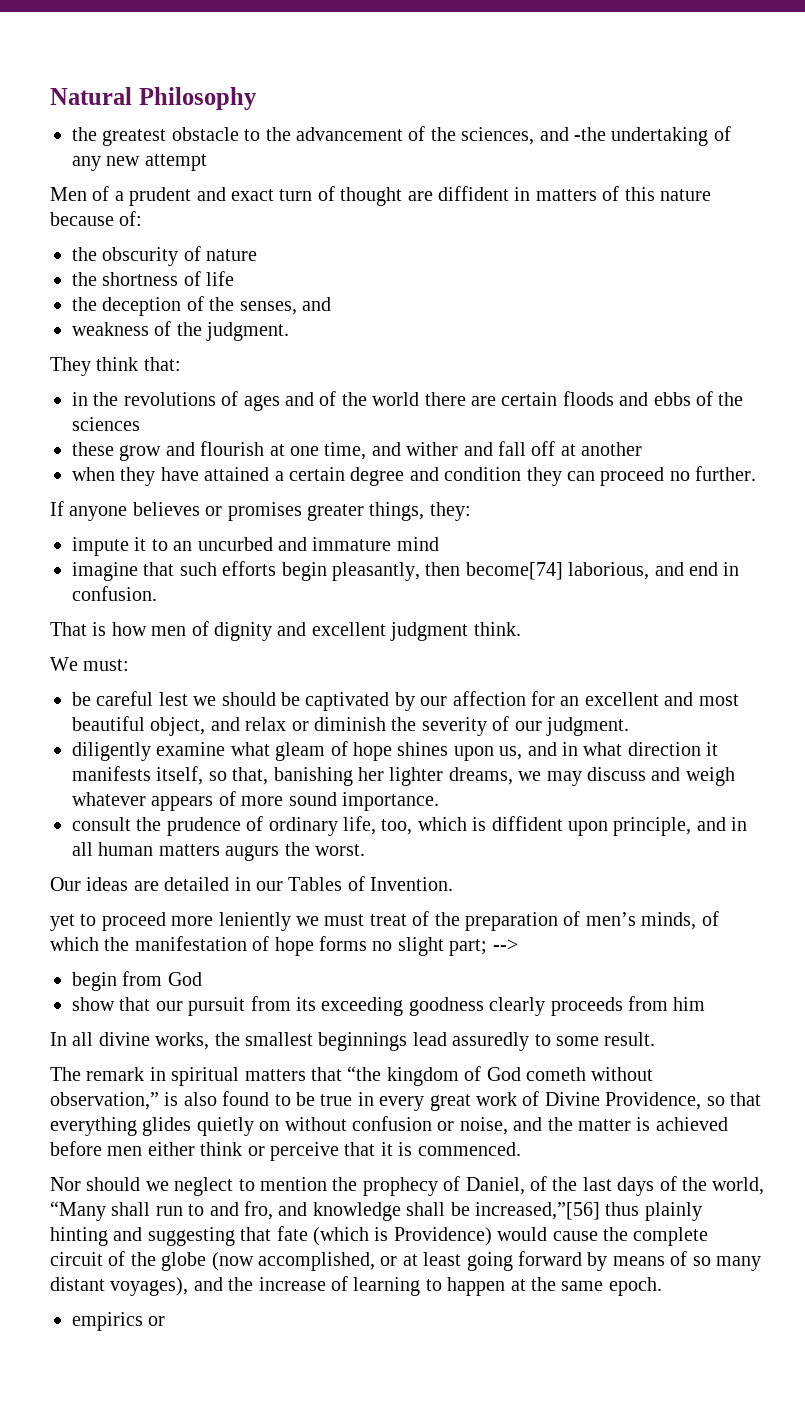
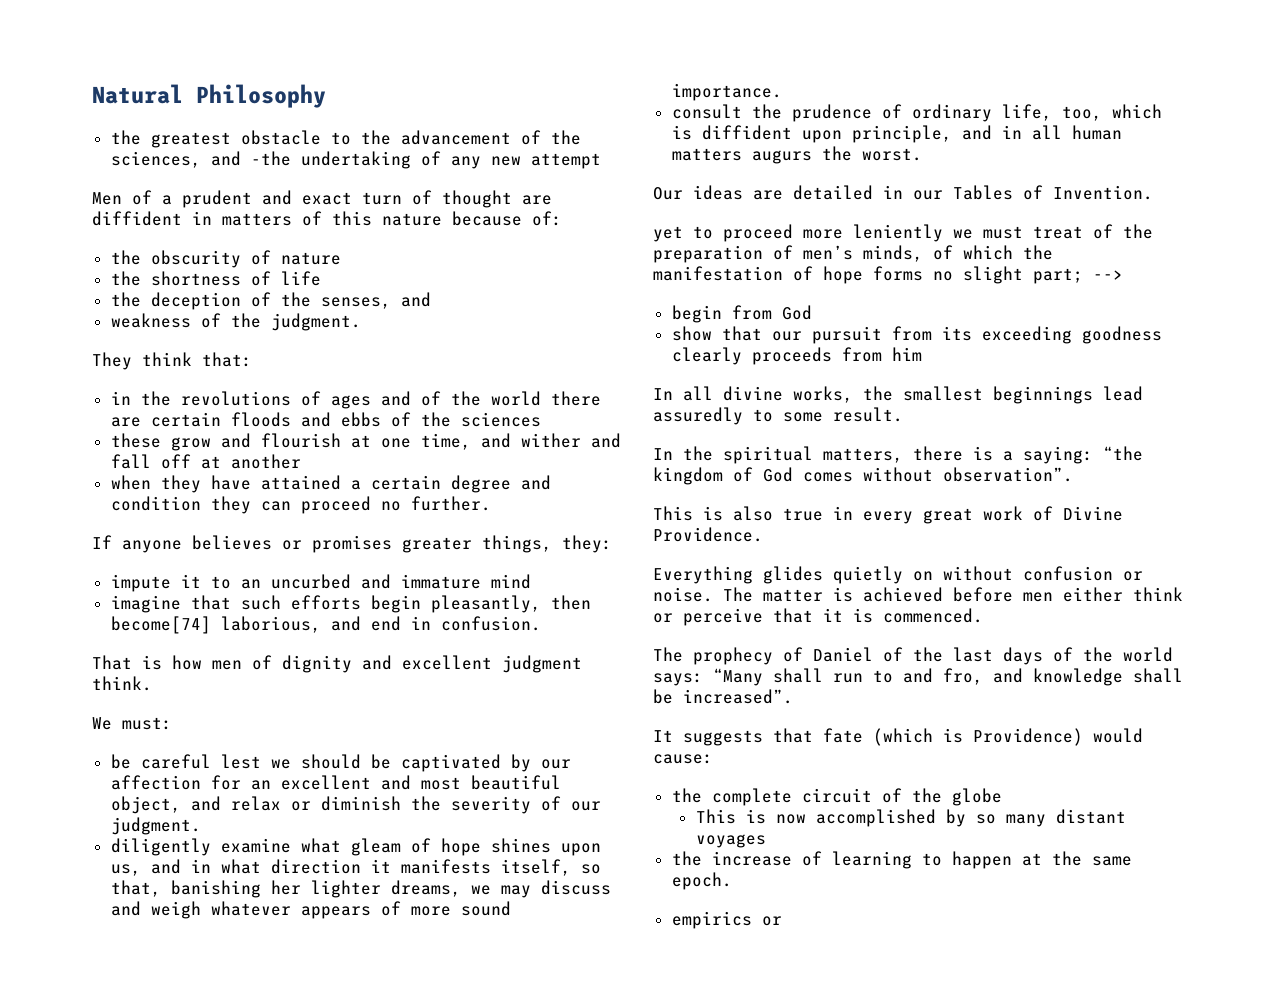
- The remark in spiritual matters that “the kingdom of God cometh without observation,” is also found to be true in every great work of Divine Providence, so that everything glides quietly on without confusion or noise, and the matter is achieved before men either think or perceive that it is commenced.
+ In the spiritual matters, there is a saying: “the kingdom of God comes without observation”.
+ This is also true in every great work of Divine Providence.
+ Everything glides quietly on without confusion or noise. The matter is achieved before men either think or perceive that it is commenced.
- Nor should we neglect to mention the prophecy of Daniel, of the last days of the world, “Many shall run to and fro, and knowledge shall be increased,”[56] thus plainly hinting and suggesting that fate (which is Providence) would cause the complete circuit of the globe (now accomplished, or at least going forward by means of so many distant voyages), and the increase of learning to happen at the same epoch.
+ The prophecy of Daniel of the last days of the world says: “Many shall run to and fro, and knowledge shall be increased”.
+ It suggests that fate (which is Providence) would cause:
+ the complete circuit of the globe
+ This is now accomplished by so many distant voyages
+ the increase of learning to happen at the same epoch.

